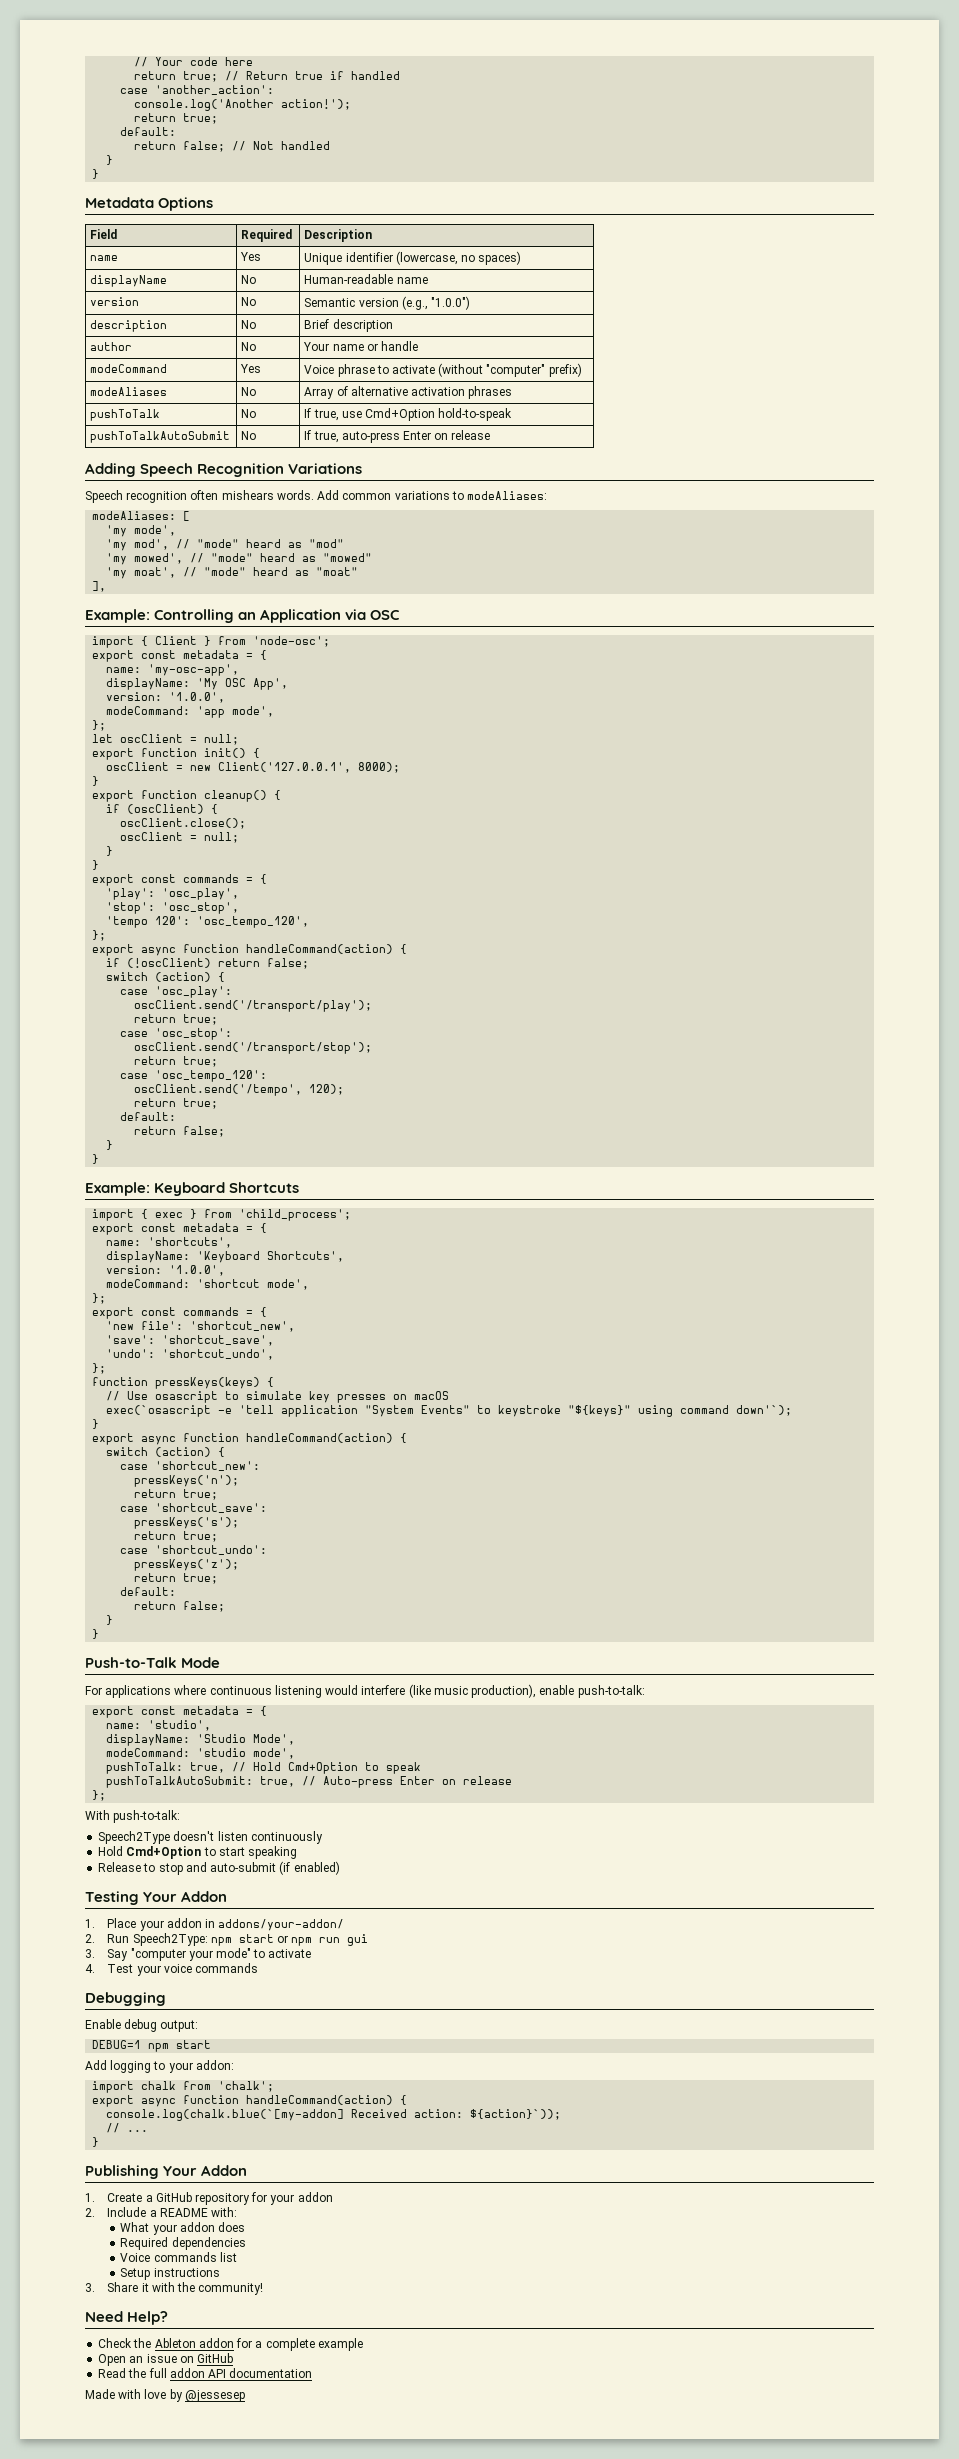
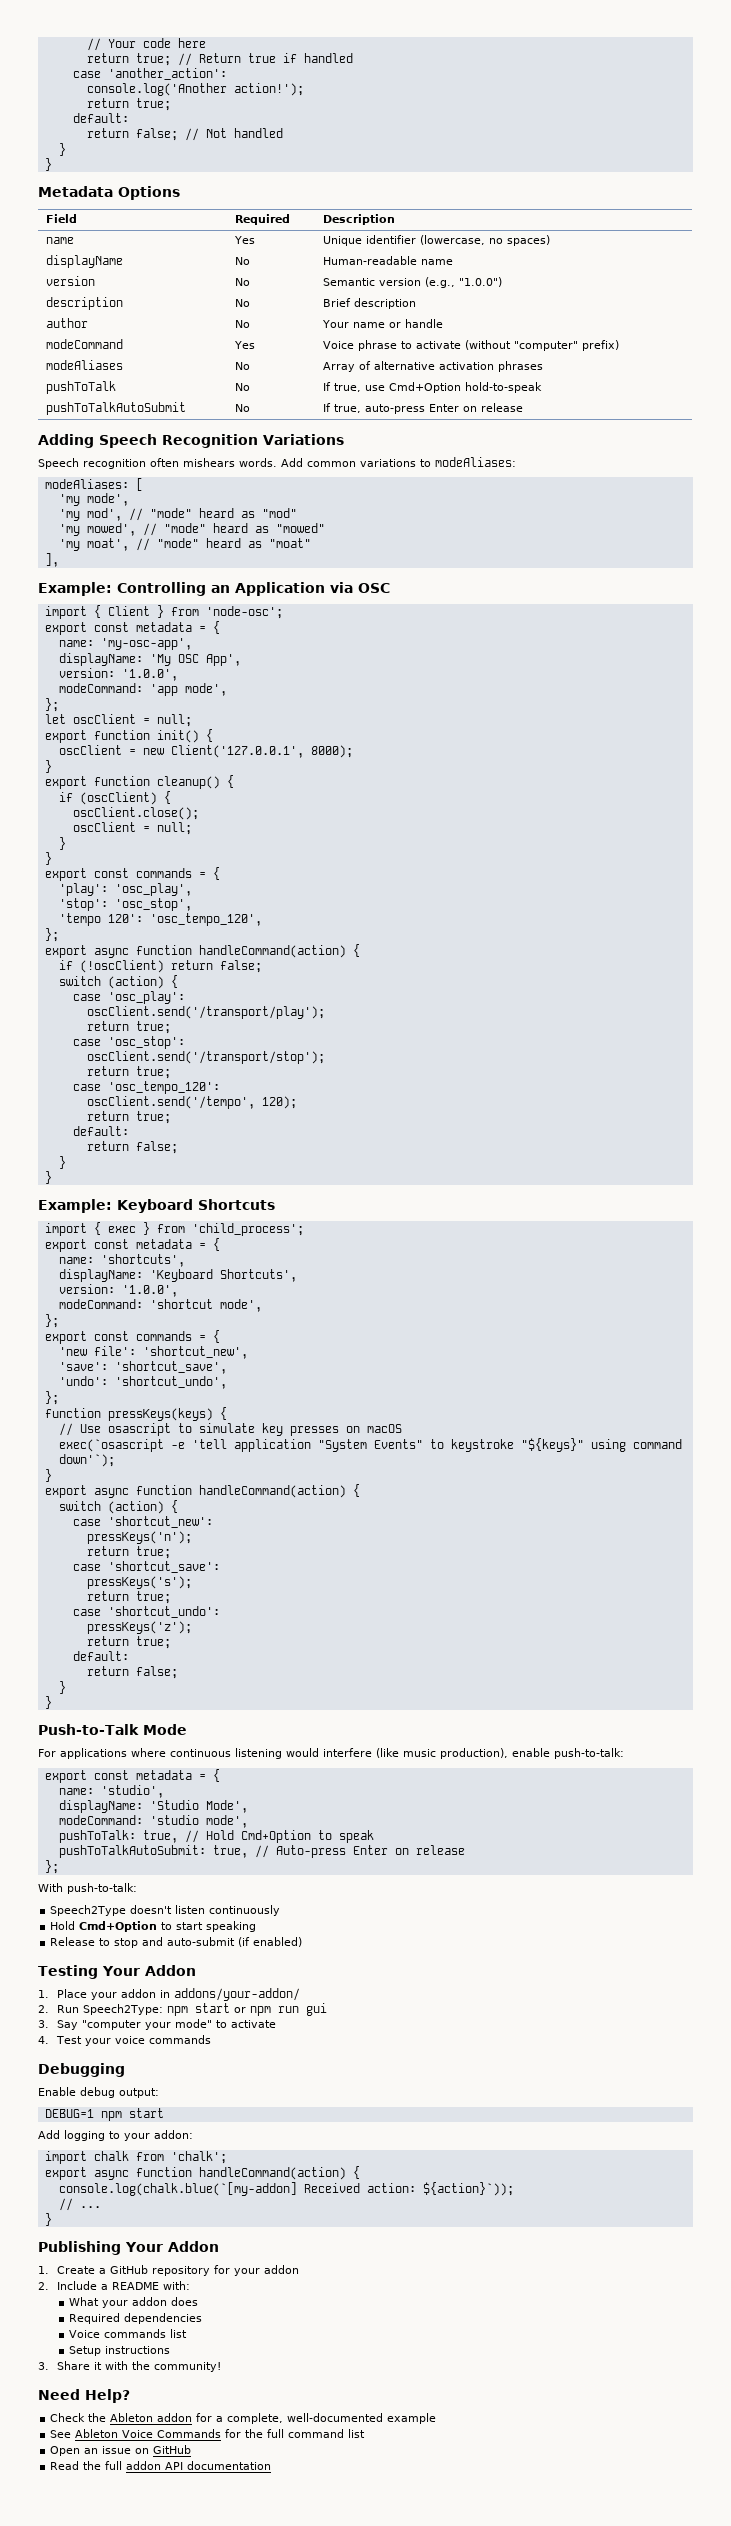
- Check the Ableton addon for a complete example
+ Check the Ableton addon for a complete, well-documented example
+ See Ableton Voice Commands for the full command list
- Made with love by @jessesep

